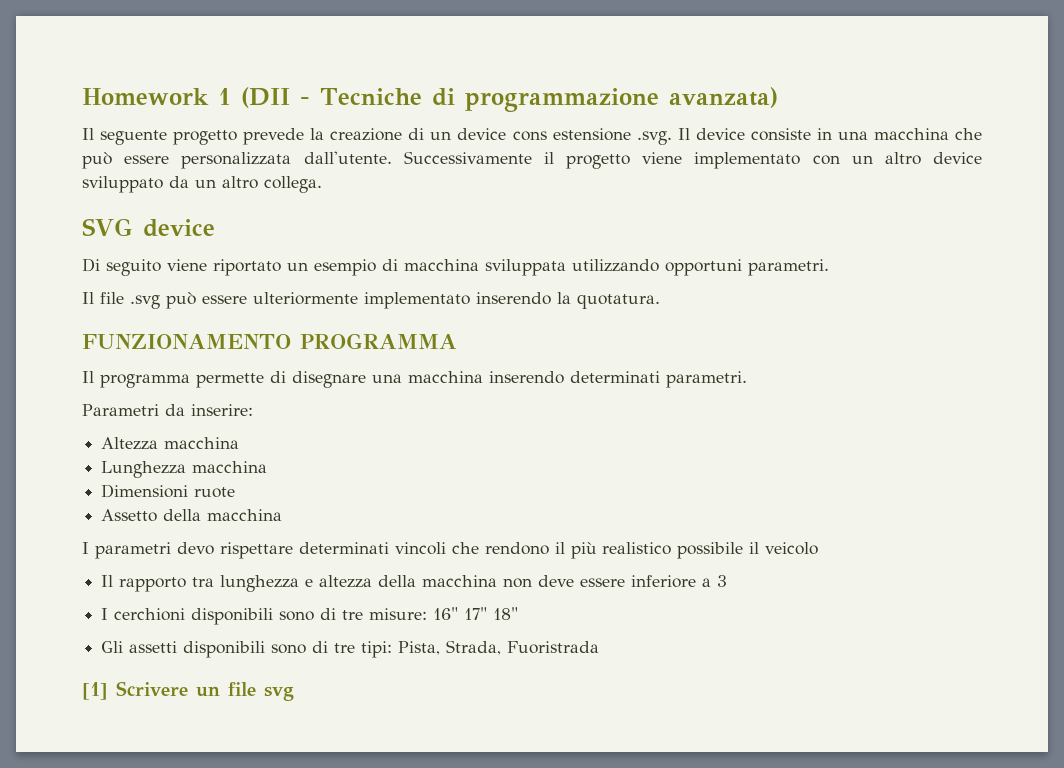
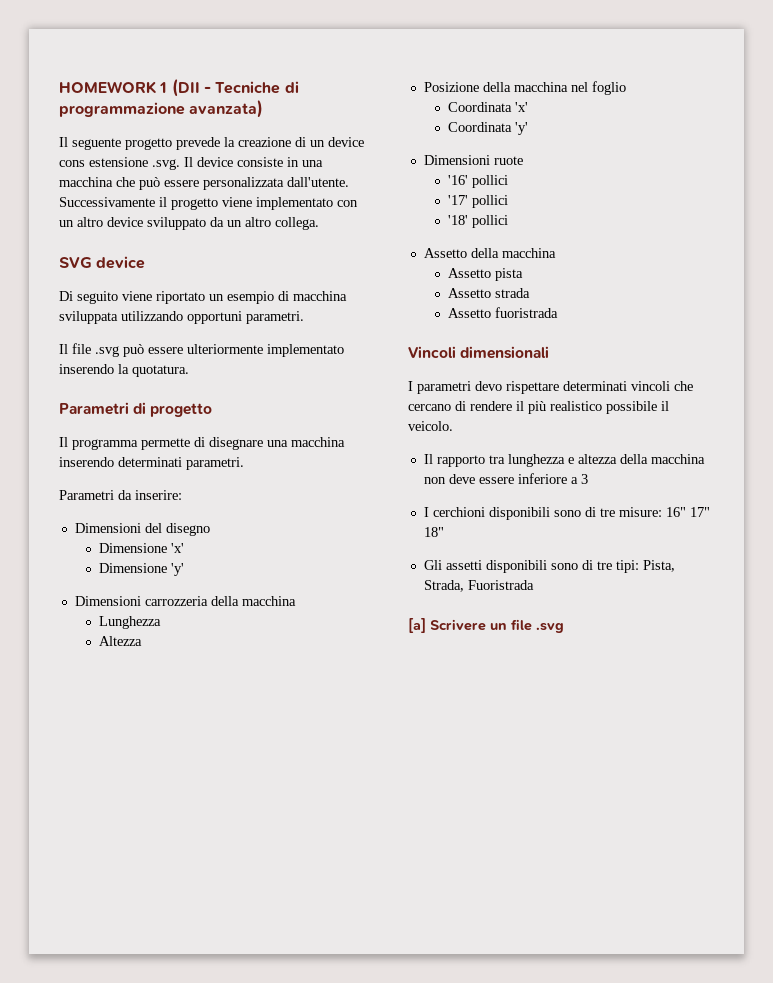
- Homework 1 (DII - Tecniche di programmazione avanzata)
+ HOMEWORK 1 (DII - Tecniche di programmazione avanzata)
- FUNZIONAMENTO PROGRAMMA
+ Parametri di progetto
- Altezza macchina
- Lunghezza macchina
+ Dimensioni del disegno
+ Dimensione 'x'
+ Dimensione 'y'
+ Dimensioni carrozzeria della macchina
+ Lunghezza
+ Altezza
+ Posizione della macchina nel foglio
+ Coordinata 'x'
+ Coordinata 'y'
  Dimensioni ruote
+ '16' pollici
+ '17' pollici
+ '18' pollici
  Assetto della macchina
+ Assetto pista
+ Assetto strada
+ Assetto fuoristrada
+ Vincoli dimensionali
- I parametri devo rispettare determinati vincoli che rendono il più realistico possibile il veicolo
+ I parametri devo rispettare determinati vincoli che cercano di rendere il più realistico possibile il veicolo.
- [1] Scrivere un file svg
+ [a] Scrivere un file .svg

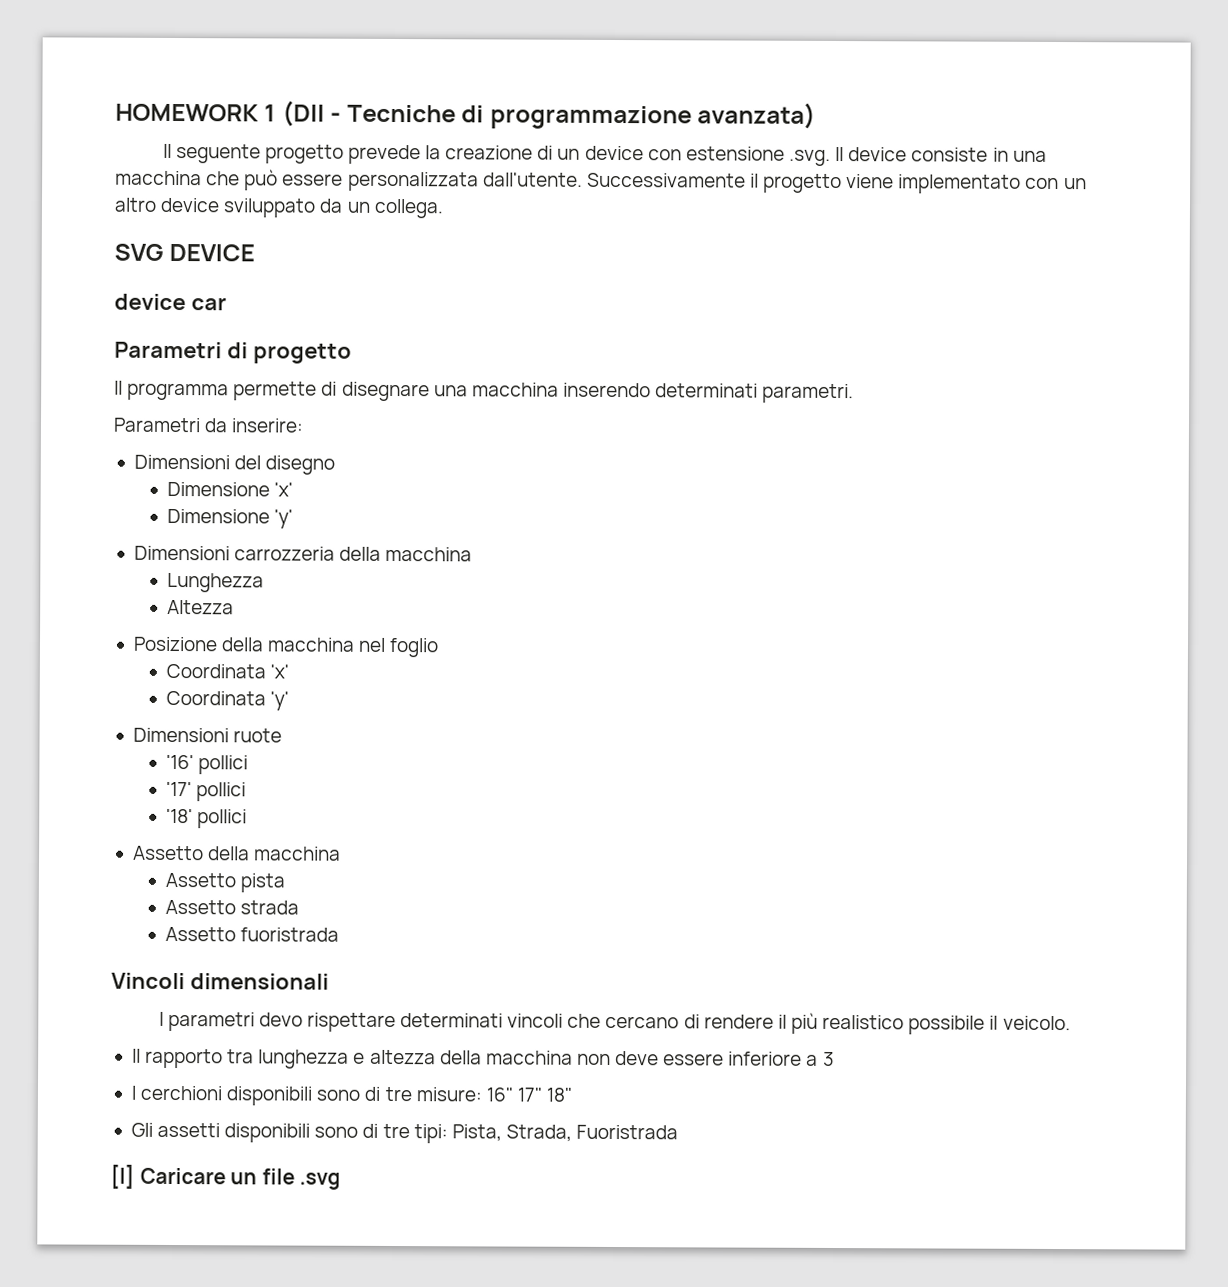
- Il seguente progetto prevede la creazione di un device cons estensione .svg. Il device consiste in una macchina che può essere personalizzata dall'utente.
+ Il seguente progetto prevede la creazione di un device con estensione .svg. Il device consiste in una macchina che può essere personalizzata dall'utente.
- Successivamente il progetto viene implementato con un altro device sviluppato da un altro collega.
+ Successivamente il progetto viene implementato con un altro device sviluppato da un collega.
- SVG device
- Di seguito viene riportato un esempio di macchina sviluppata utilizzando opportuni parametri.
- Il file .svg può essere ulteriormente implementato inserendo la quotatura.
+ SVG DEVICE
+ device car
- [a] Scrivere un file .svg
+ [l] Caricare un file .svg

